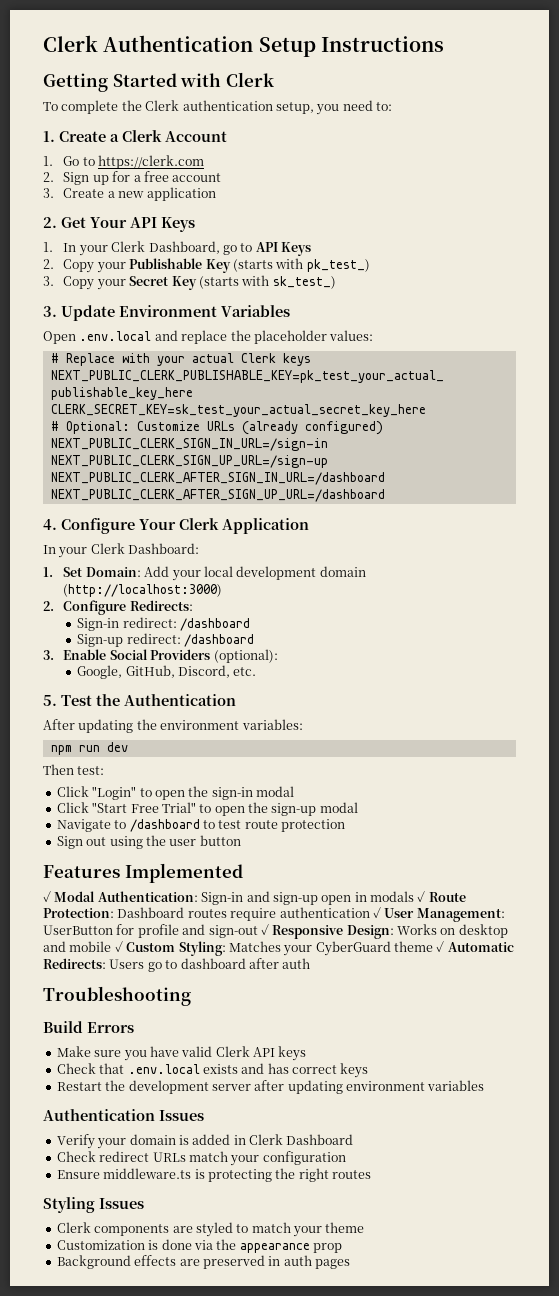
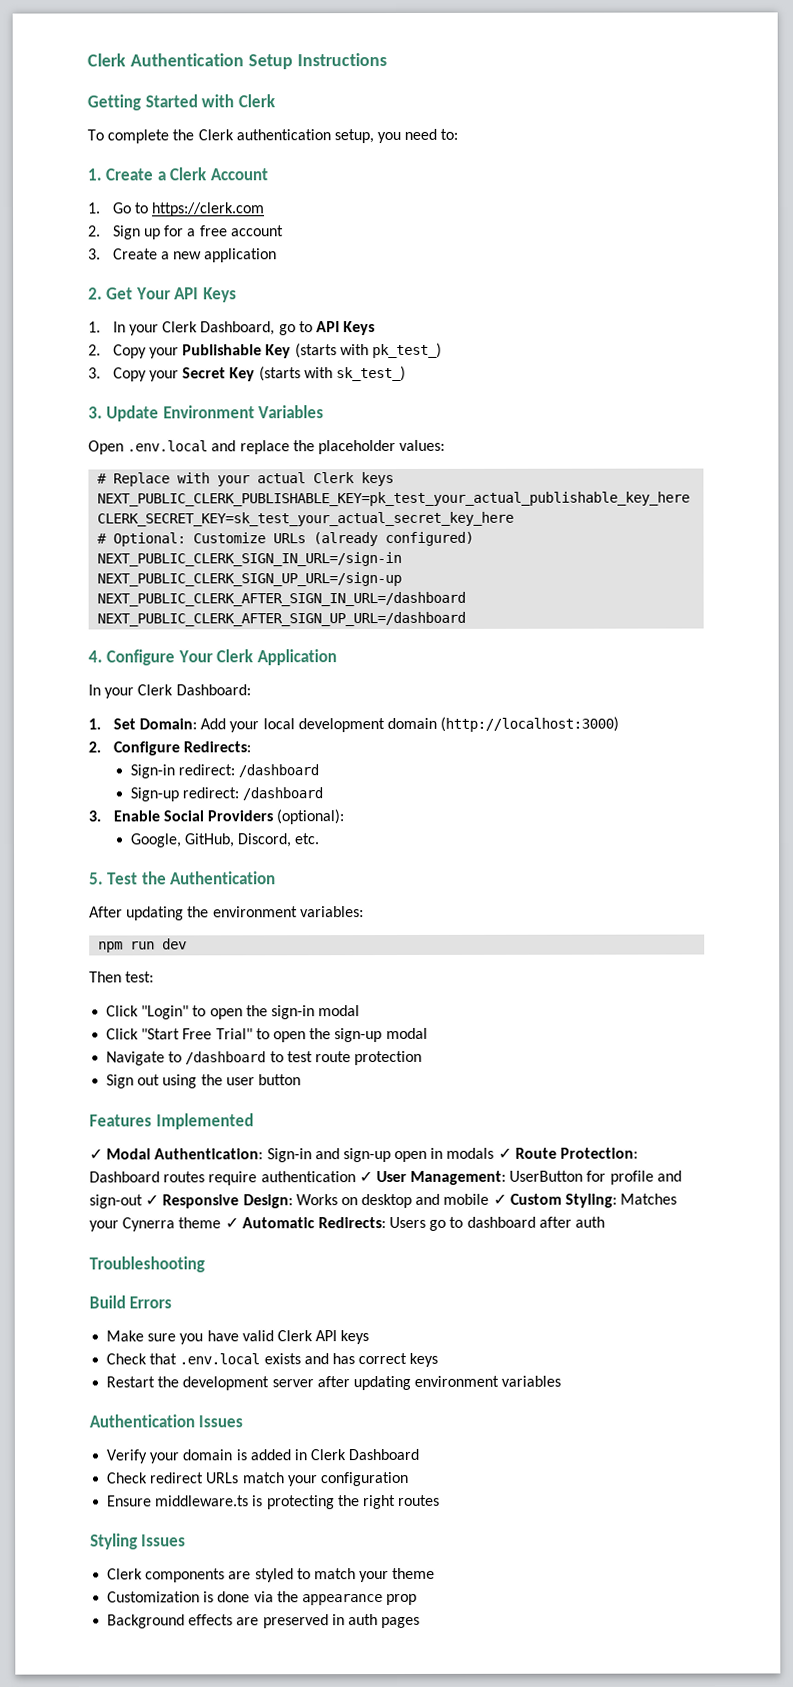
- ✓ Modal Authentication: Sign-in and sign-up open in modals ✓ Route Protection: Dashboard routes require authentication ✓ User Management: UserButton for profile and sign-out ✓ Responsive Design: Works on desktop and mobile ✓ Custom Styling: Matches your CyberGuard theme ✓ Automatic Redirects: Users go to dashboard after auth
+ ✓ Modal Authentication: Sign-in and sign-up open in modals ✓ Route Protection: Dashboard routes require authentication ✓ User Management: UserButton for profile and sign-out ✓ Responsive Design: Works on desktop and mobile ✓ Custom Styling: Matches your Cynerra theme ✓ Automatic Redirects: Users go to dashboard after auth

